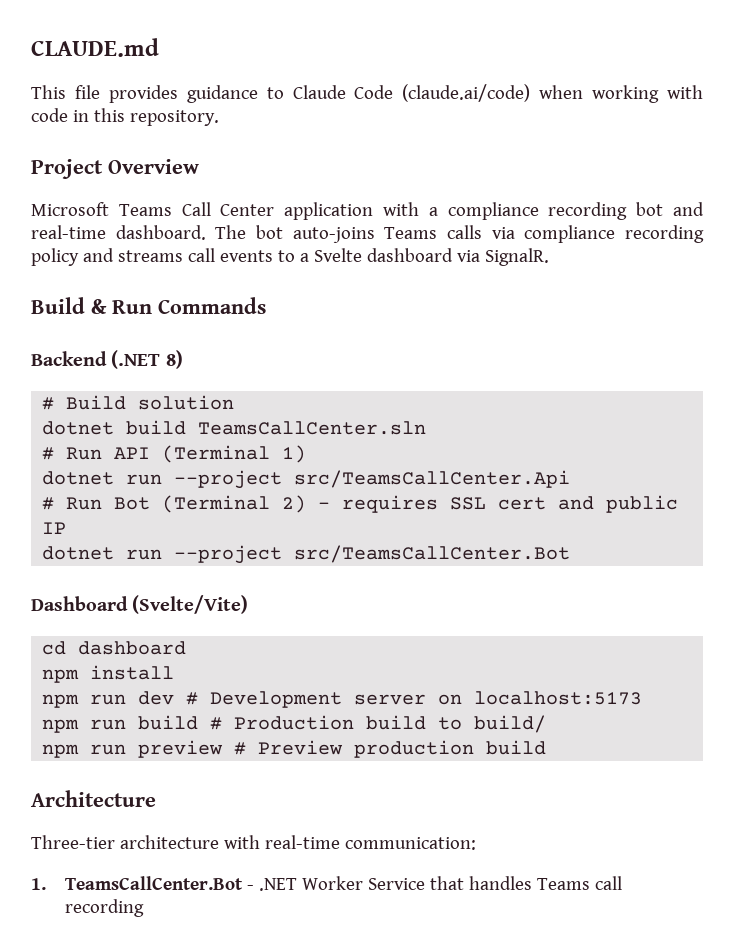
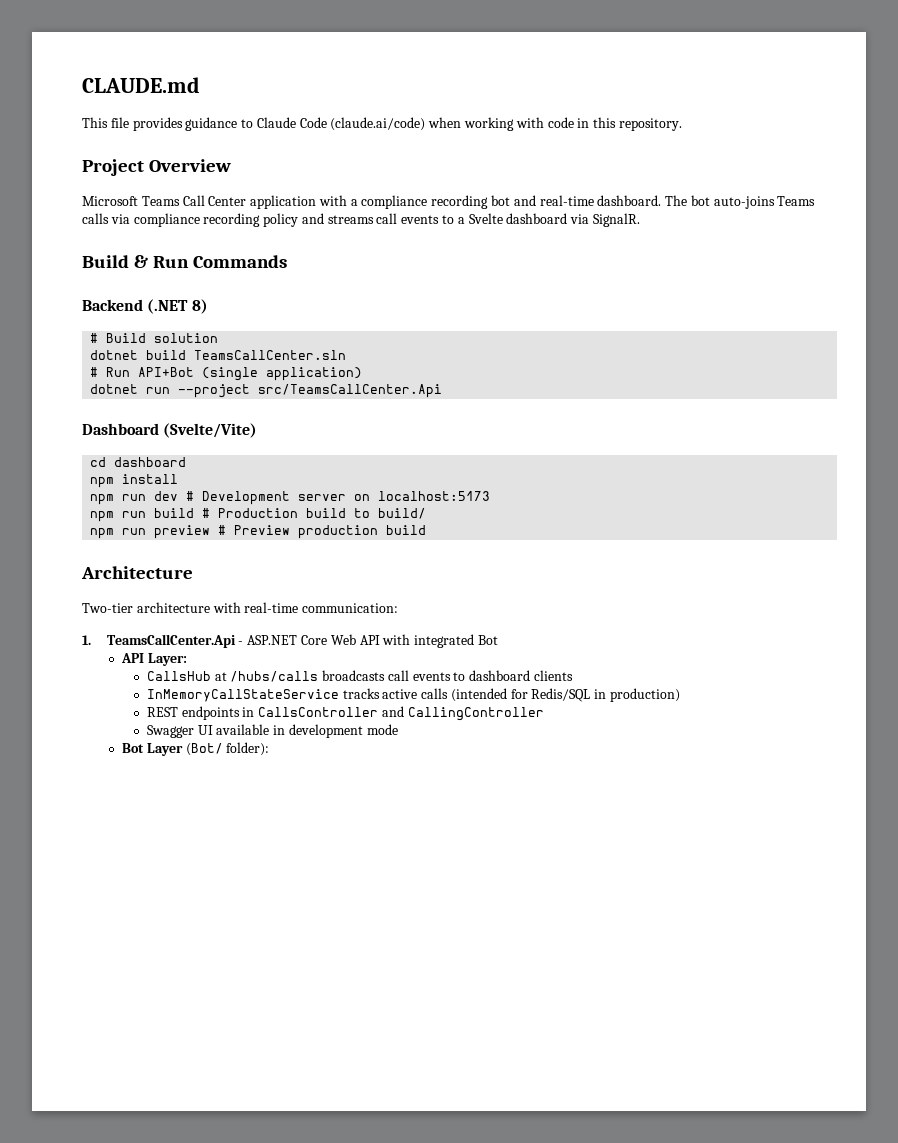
- # Run API (Terminal 1)
+ # Run API+Bot (single application)
- # Run Bot (Terminal 2) - requires SSL cert and public IP
- dotnet run --project src/TeamsCallCenter.Bot
- Three-tier architecture with real-time communication:
+ Two-tier architecture with real-time communication:
- 1. TeamsCallCenter.Bot - .NET Worker Service that handles Teams call recording
+ 1. TeamsCallCenter.Api - ASP.NET Core Web API with integrated Bot
+ API Layer:
+ CallsHub at /hubs/calls broadcasts call events to dashboard clients
+ InMemoryCallStateService tracks active calls (intended for Redis/SQL in production)
+ REST endpoints in CallsController and CallingController
+ Swagger UI available in development mode
+ Bot Layer (Bot/ folder):

